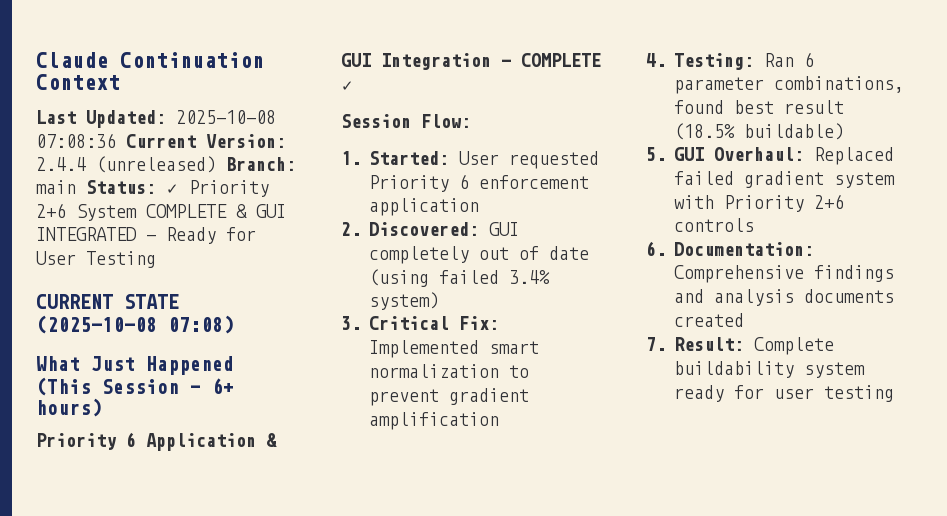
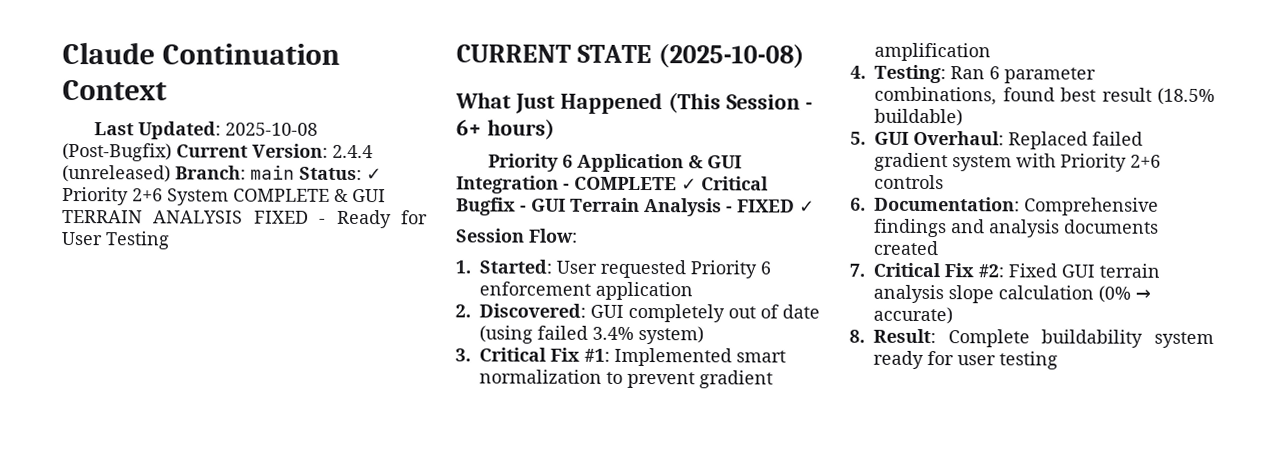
- Last Updated: 2025-10-08 07:08:36 Current Version: 2.4.4 (unreleased) Branch: main Status: ✓ Priority 2+6 System COMPLETE & GUI INTEGRATED - Ready for User Testing
+ Last Updated: 2025-10-08 (Post-Bugfix) Current Version: 2.4.4 (unreleased) Branch: main Status: ✓ Priority 2+6 System COMPLETE & GUI TERRAIN ANALYSIS FIXED - Ready for User Testing
- CURRENT STATE (2025-10-08 07:08)
+ CURRENT STATE (2025-10-08)
- Priority 6 Application & GUI Integration - COMPLETE ✓
+ Priority 6 Application & GUI Integration - COMPLETE ✓ Critical Bugfix - GUI Terrain Analysis - FIXED ✓
- 3. Critical Fix: Implemented smart normalization to prevent gradient amplification
+ 3. Critical Fix #1: Implemented smart normalization to prevent gradient amplification
- 7. Result: Complete buildability system ready for user testing
+ 7. Critical Fix #2: Fixed GUI terrain analysis slope calculation (0% → accurate)
+ 8. Result: Complete buildability system ready for user testing

